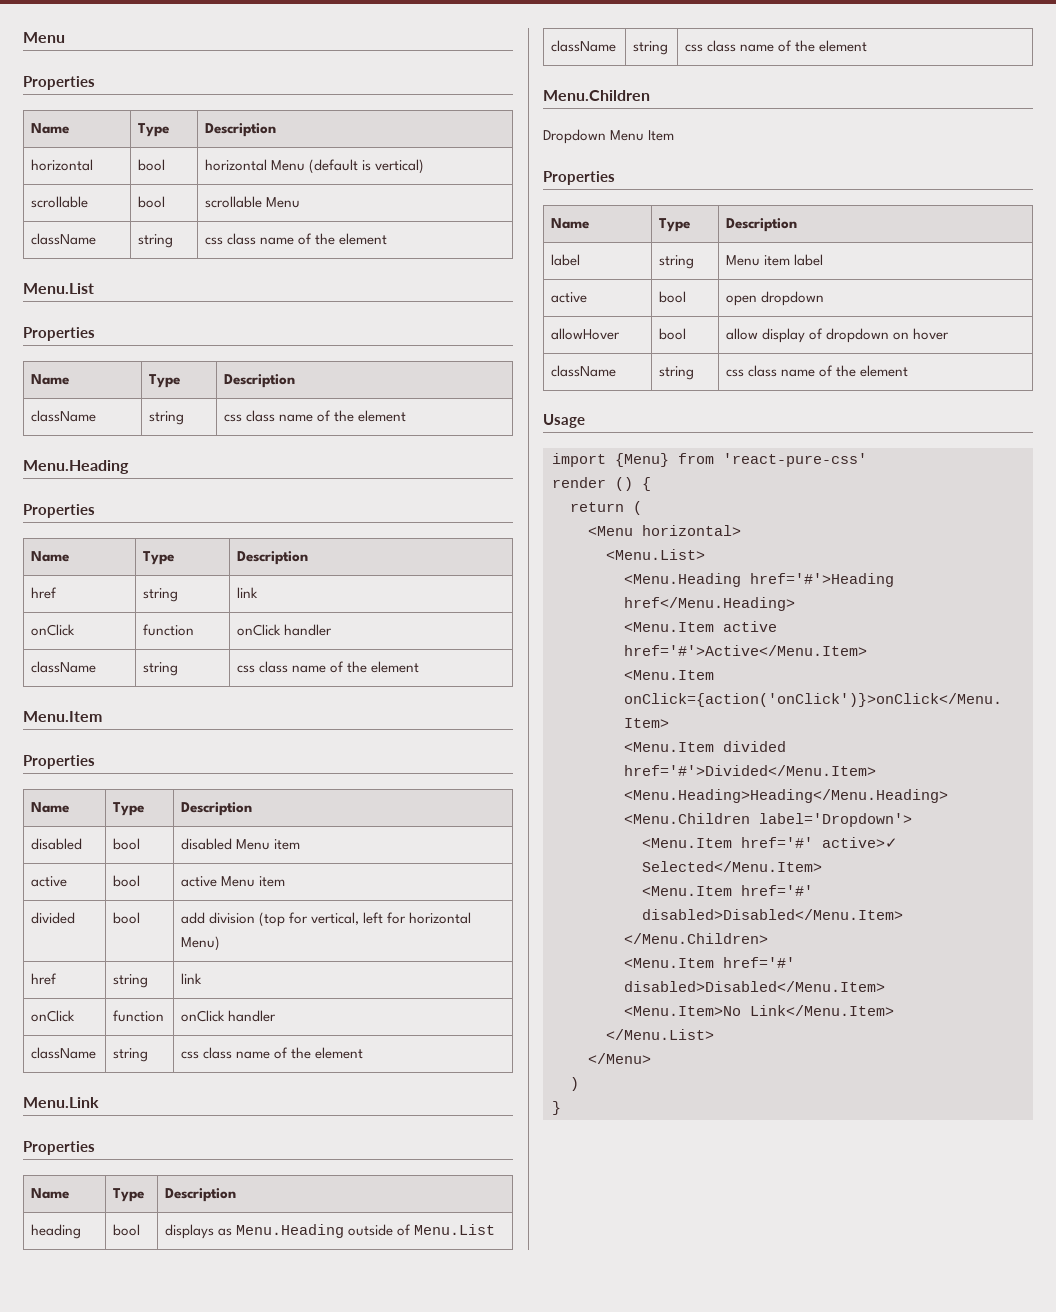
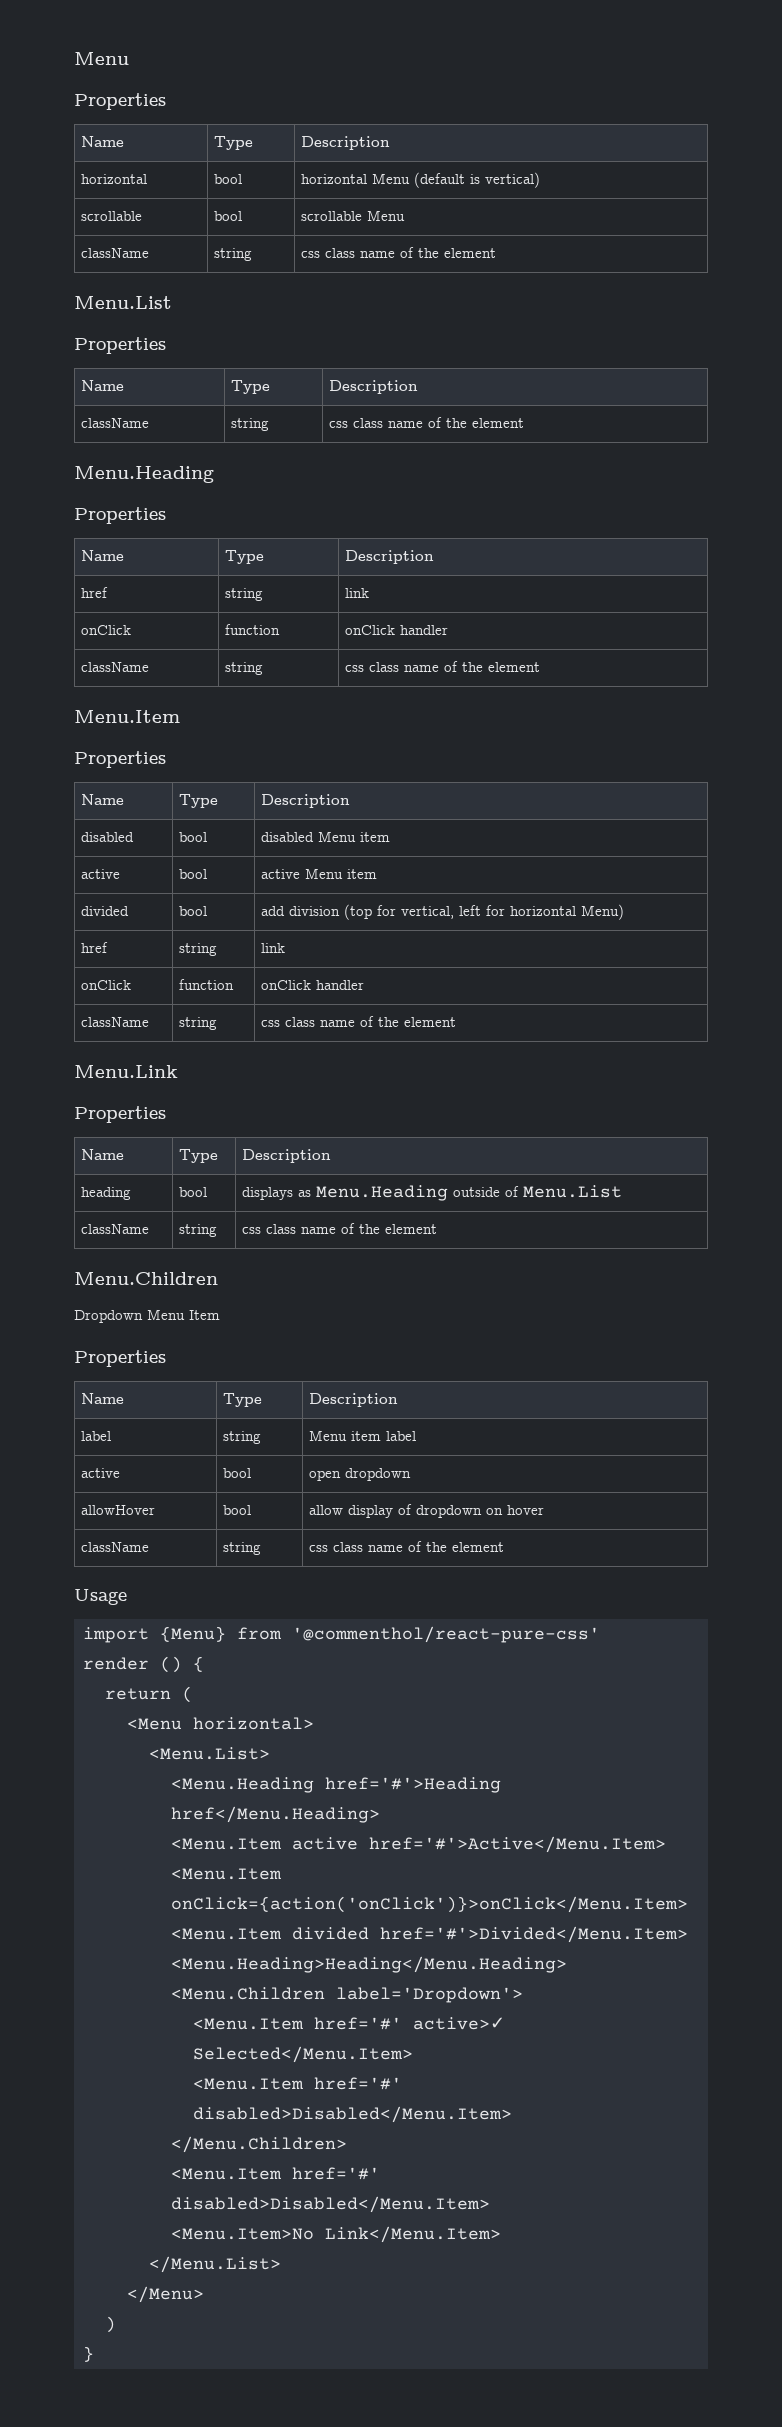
- import {Menu} from 'react-pure-css'
+ import {Menu} from '@commenthol/react-pure-css'

